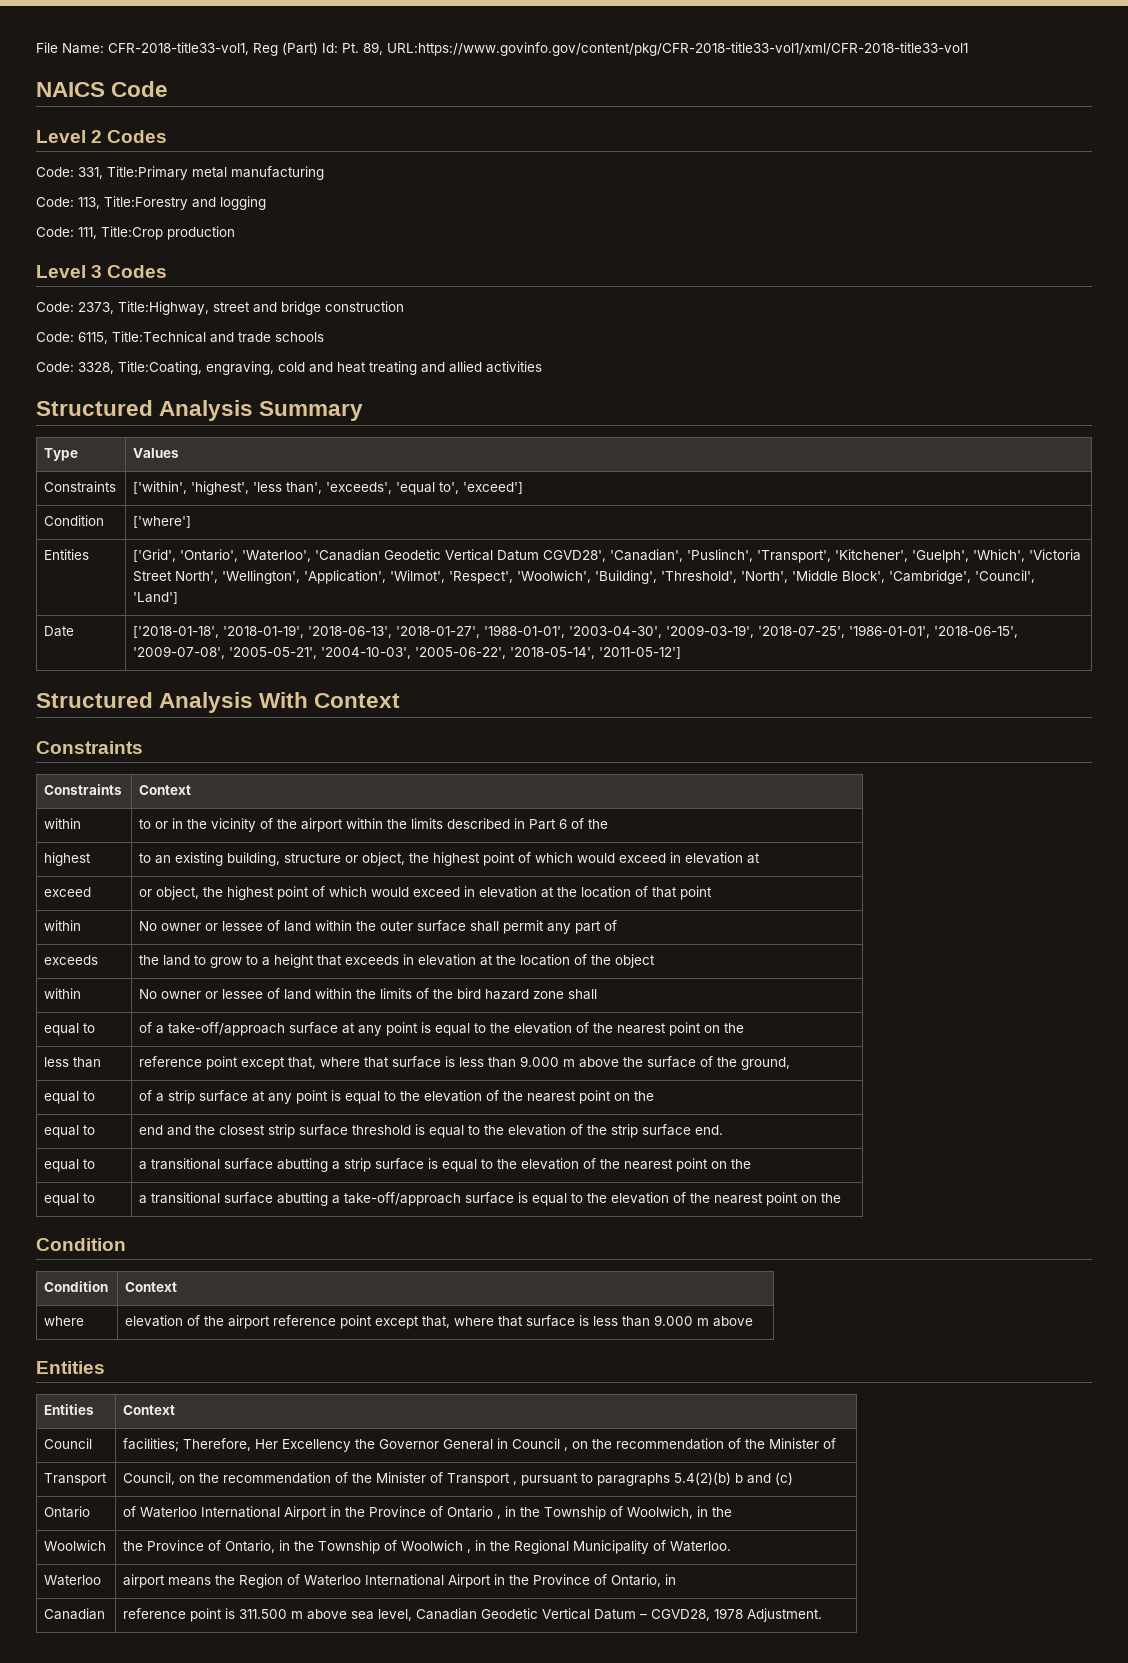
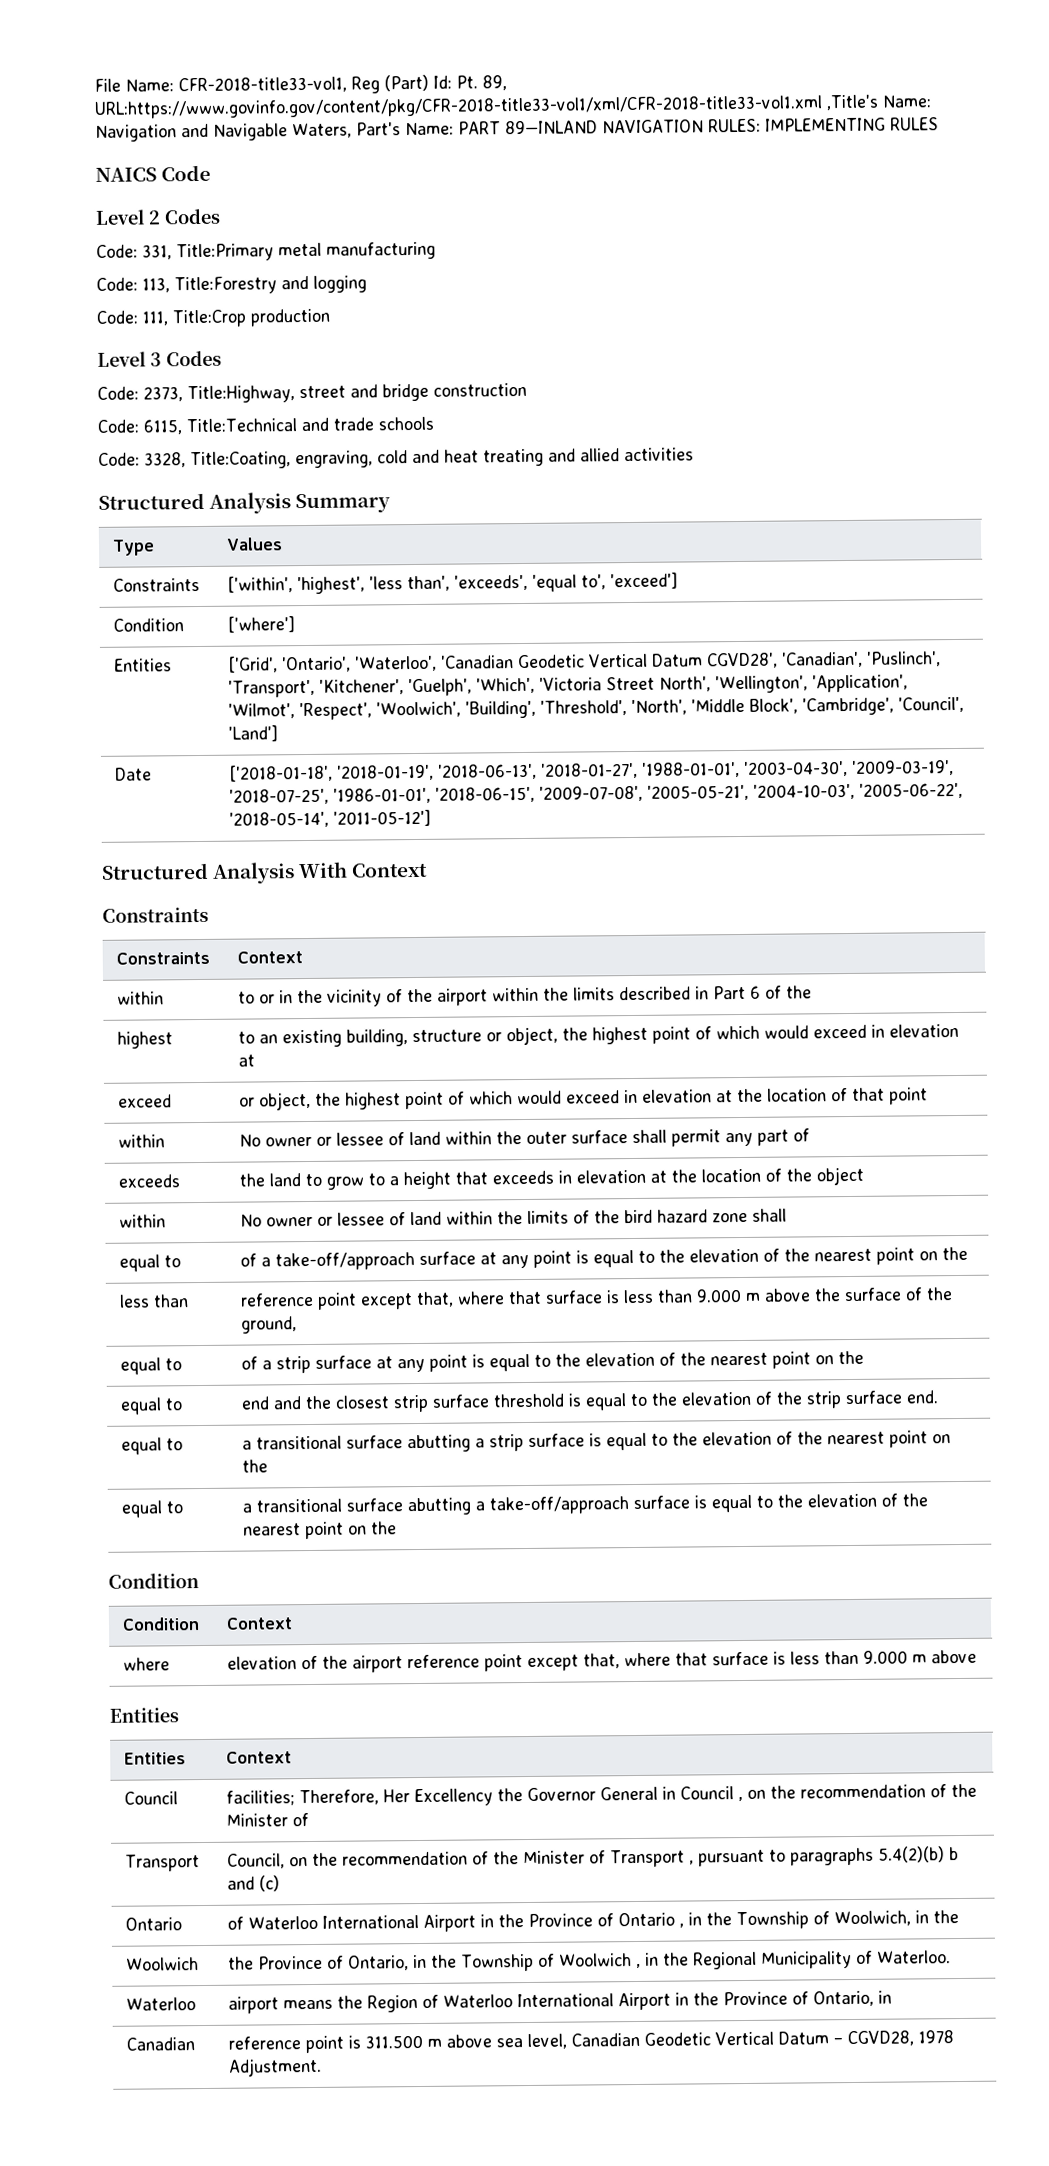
- File Name: CFR-2018-title33-vol1, Reg (Part) Id: Pt. 89, URL:https://www.govinfo.gov/content/pkg/CFR-2018-title33-vol1/xml/CFR-2018-title33-vol1
+ File Name: CFR-2018-title33-vol1, Reg (Part) Id: Pt. 89, URL:https://www.govinfo.gov/content/pkg/CFR-2018-title33-vol1/xml/CFR-2018-title33-vol1.xml ,Title's Name: Navigation and Navigable Waters, Part's Name: PART 89—INLAND NAVIGATION RULES: IMPLEMENTING RULES

